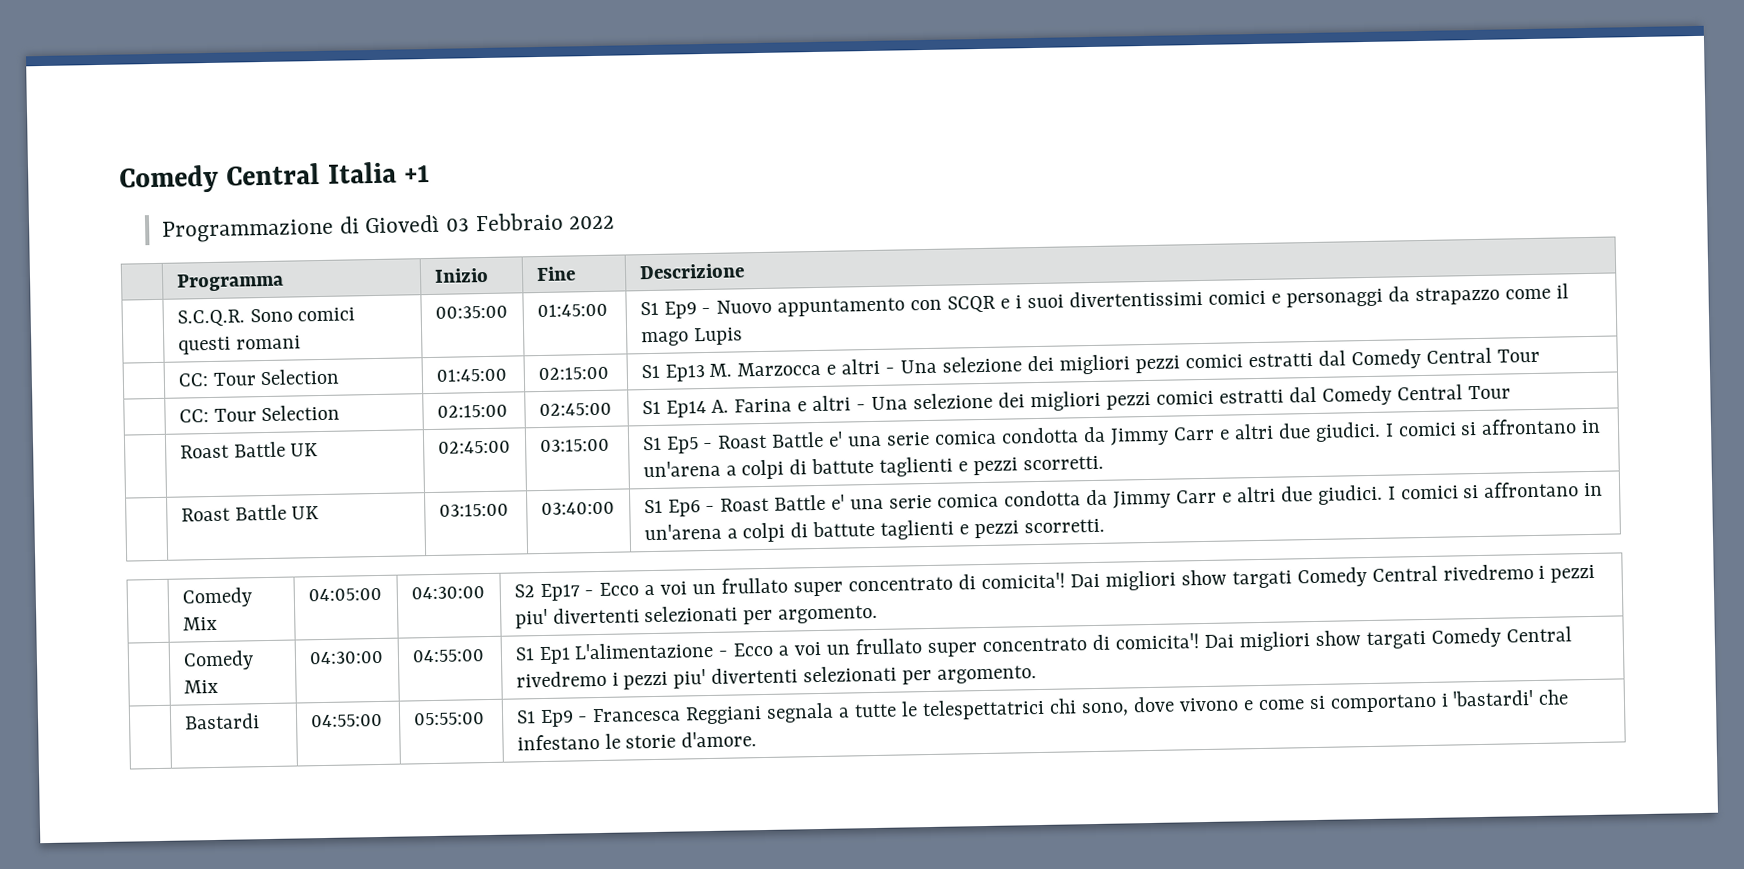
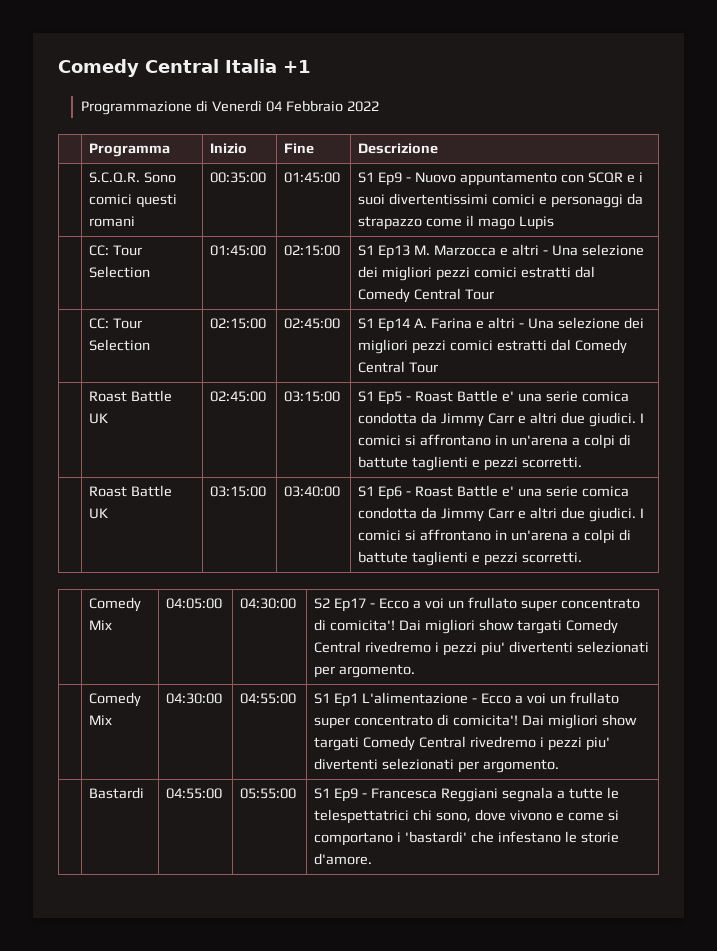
- Programmazione di Giovedì 03 Febbraio 2022
+ Programmazione di Venerdì 04 Febbraio 2022

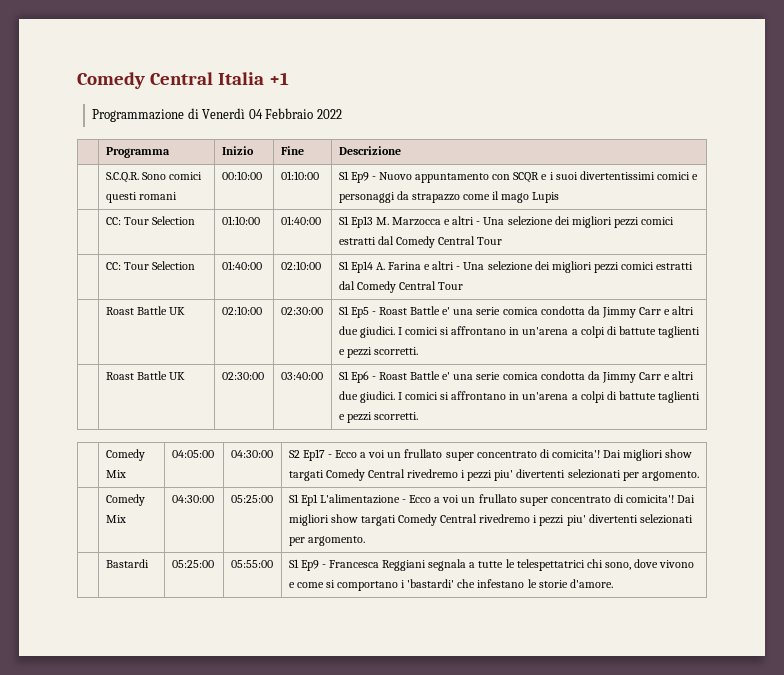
- | S.C.Q.R. Sono comici questi romani | 00:35:00 | 01:45:00 | S1 Ep9 - Nuovo appuntamento con SCQR e i suoi divertentissimi comici e personaggi da strapazzo come il mago Lupis
+ | S.C.Q.R. Sono comici questi romani | 00:10:00 | 01:10:00 | S1 Ep9 - Nuovo appuntamento con SCQR e i suoi divertentissimi comici e personaggi da strapazzo come il mago Lupis
- | CC: Tour Selection | 01:45:00 | 02:15:00 | S1 Ep13 M. Marzocca e altri - Una selezione dei migliori pezzi comici estratti dal Comedy Central Tour
+ | CC: Tour Selection | 01:10:00 | 01:40:00 | S1 Ep13 M. Marzocca e altri - Una selezione dei migliori pezzi comici estratti dal Comedy Central Tour
- | CC: Tour Selection | 02:15:00 | 02:45:00 | S1 Ep14 A. Farina e altri - Una selezione dei migliori pezzi comici estratti dal Comedy Central Tour
+ | CC: Tour Selection | 01:40:00 | 02:10:00 | S1 Ep14 A. Farina e altri - Una selezione dei migliori pezzi comici estratti dal Comedy Central Tour
- | Roast Battle UK | 02:45:00 | 03:15:00 | S1 Ep5 - Roast Battle e' una serie comica condotta da Jimmy Carr e altri due giudici. I comici si affrontano in un'arena a colpi di battute taglienti e pezzi scorretti.
+ | Roast Battle UK | 02:10:00 | 02:30:00 | S1 Ep5 - Roast Battle e' una serie comica condotta da Jimmy Carr e altri due giudici. I comici si affrontano in un'arena a colpi di battute taglienti e pezzi scorretti.
- | Roast Battle UK | 03:15:00 | 03:40:00 | S1 Ep6 - Roast Battle e' una serie comica condotta da Jimmy Carr e altri due giudici. I comici si affrontano in un'arena a colpi di battute taglienti e pezzi scorretti.
+ | Roast Battle UK | 02:30:00 | 03:40:00 | S1 Ep6 - Roast Battle e' una serie comica condotta da Jimmy Carr e altri due giudici. I comici si affrontano in un'arena a colpi di battute taglienti e pezzi scorretti.
- | Comedy Mix | 04:30:00 | 04:55:00 | S1 Ep1 L'alimentazione - Ecco a voi un frullato super concentrato di comicita'! Dai migliori show targati Comedy Central rivedremo i pezzi piu' divertenti selezionati per argomento.
+ | Comedy Mix | 04:30:00 | 05:25:00 | S1 Ep1 L'alimentazione - Ecco a voi un frullato super concentrato di comicita'! Dai migliori show targati Comedy Central rivedremo i pezzi piu' divertenti selezionati per argomento.
- | Bastardi | 04:55:00 | 05:55:00 | S1 Ep9 - Francesca Reggiani segnala a tutte le telespettatrici chi sono, dove vivono e come si comportano i 'bastardi' che infestano le storie d'amore.
+ | Bastardi | 05:25:00 | 05:55:00 | S1 Ep9 - Francesca Reggiani segnala a tutte le telespettatrici chi sono, dove vivono e come si comportano i 'bastardi' che infestano le storie d'amore.

